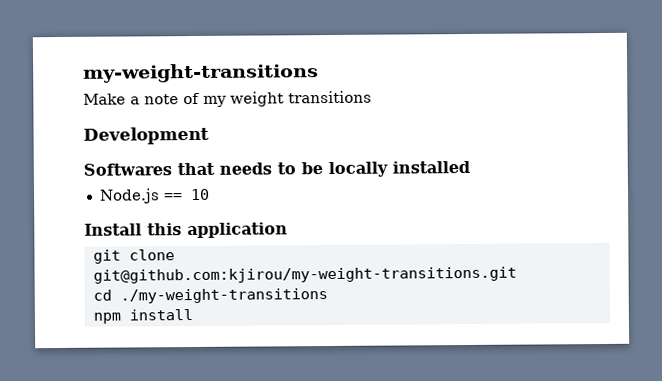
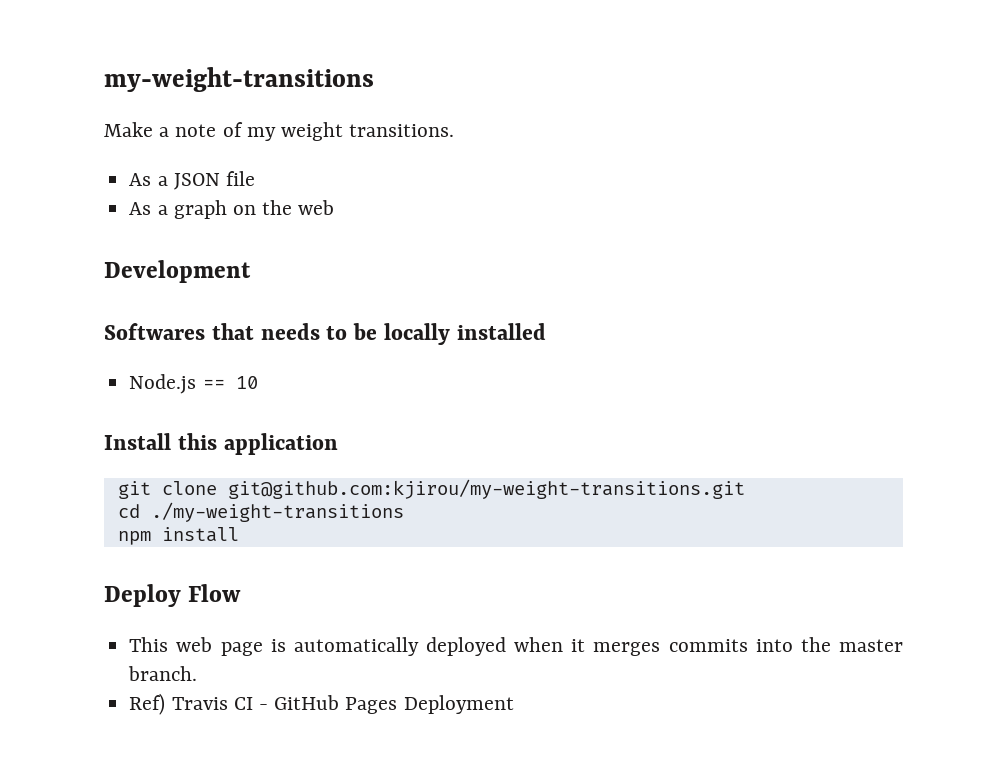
- Make a note of my weight transitions
+ Make a note of my weight transitions.
+ As a JSON file
+ As a graph on the web
+ Deploy Flow
+ This web page is automatically deployed when it merges commits into the master branch.
+ Ref) Travis CI - GitHub Pages Deployment

